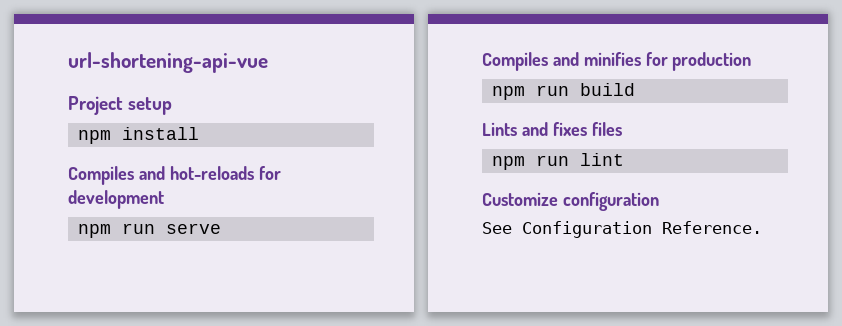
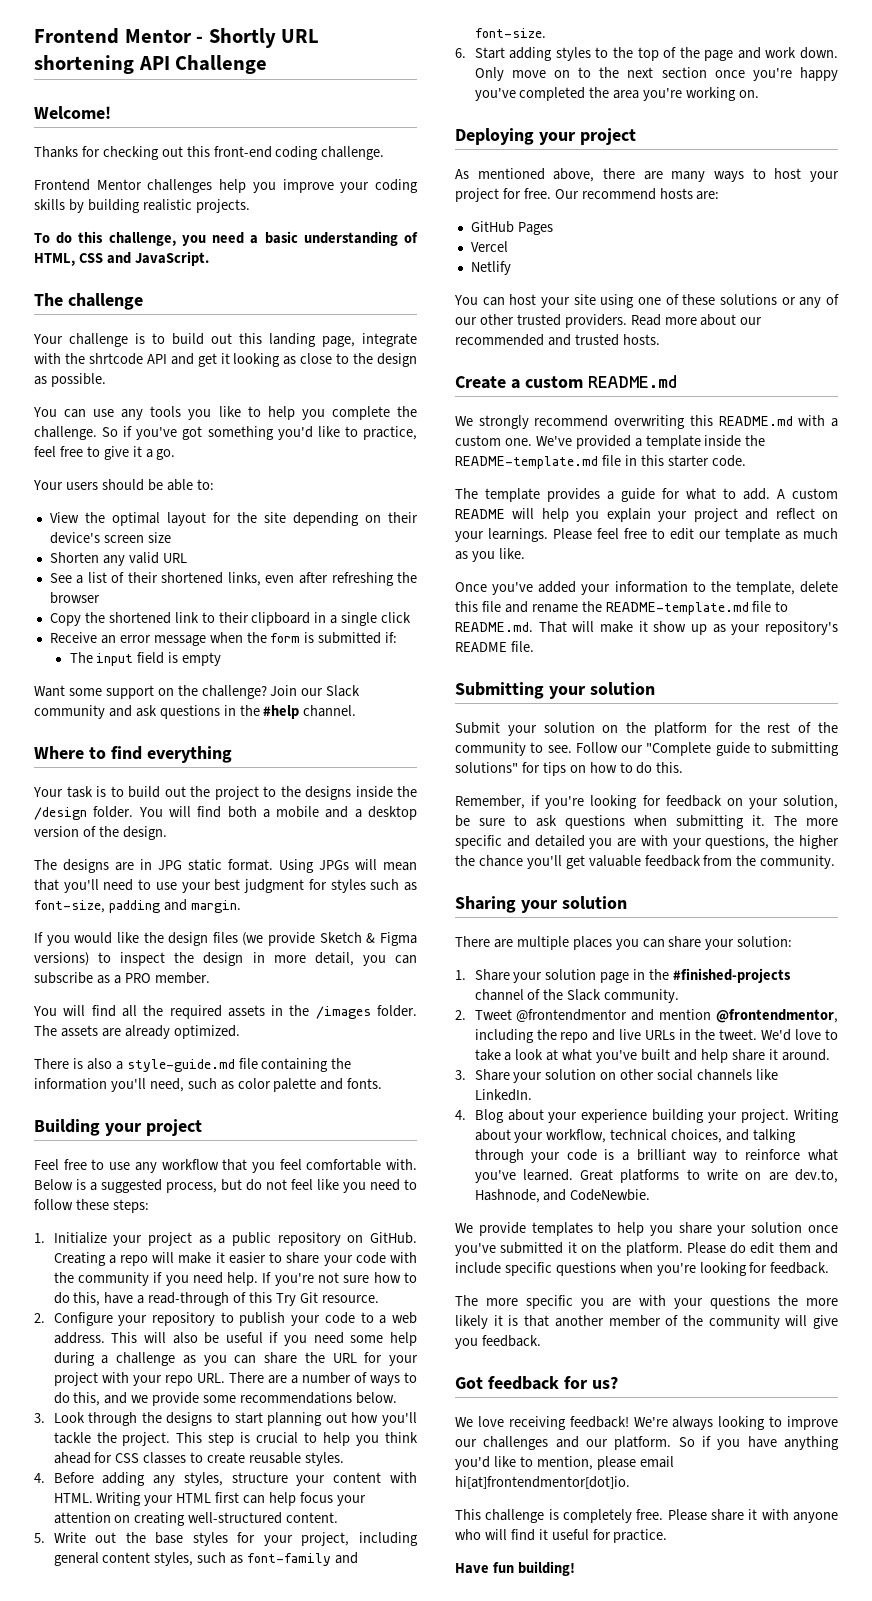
- url-shortening-api-vue
- Project setup
- npm install
- Compiles and hot-reloads for development
- npm run serve
- Compiles and minifies for production
- npm run build
- Lints and fixes files
- npm run lint
- Customize configuration
- See Configuration Reference.
+ Frontend Mentor - Shortly URL shortening API Challenge
+ Welcome!
+ Thanks for checking out this front-end coding challenge.
+ Frontend Mentor challenges help you improve your coding skills by building realistic projects.
+ To do this challenge, you need a basic understanding of HTML, CSS and JavaScript.
+ The challenge
+ Your challenge is to build out this landing page, integrate with the shrtcode API and get it looking as close to the design as possible.
+ You can use any tools you like to help you complete the challenge. So if you've got something you'd like to practice, feel free to give it a go.
+ Your users should be able to:
+ View the optimal layout for the site depending on their device's screen size
+ Shorten any valid URL
+ See a list of their shortened links, even after refreshing the browser
+ Copy the shortened link to their clipboard in a single click
+ Receive an error message when the form is submitted if:
+ The input field is empty
+ Want some support on the challenge? Join our Slack community and ask questions in the #help channel.
+ Where to find everything
+ Your task is to build out the project to the designs inside the /design folder. You will find both a mobile and a desktop version of the design.
+ The designs are in JPG static format. Using JPGs will mean that you'll need to use your best judgment for styles such as font-size, padding and margin.
+ If you would like the design files (we provide Sketch & Figma versions) to inspect the design in more detail, you can subscribe as a PRO member.
+ You will find all the required assets in the /images folder. The assets are already optimized.
+ There is also a style-guide.md file containing the information you'll need, such as color palette and fonts.
+ Building your project
+ Feel free to use any workflow that you feel comfortable with. Below is a suggested process, but do not feel like you need to follow these steps:
+ 1. Initialize your project as a public repository on GitHub. Creating a repo will make it easier to share your code with the community if you need help. If you're not sure how to do this, have a read-through of this Try Git resource.
+ 2. Configure your repository to publish your code to a web address. This will also be useful if you need some help during a challenge as you can share the URL for your project with your repo URL. There are a number of ways to do this, and we provide some recommendations below.
+ 3. Look through the designs to start planning out how you'll tackle the project. This step is crucial to help you think ahead for CSS classes to create reusable styles.
+ 4. Before adding any styles, structure your content with HTML. Writing your HTML first can help focus your attention on creating well-structured content.
+ 5. Write out the base styles for your project, including general content styles, such as font-family and font-size.
+ 6. Start adding styles to the top of the page and work down. Only move on to the next section once you're happy you've completed the area you're working on.
+ Deploying your project
+ As mentioned above, there are many ways to host your project for free. Our recommend hosts are:
+ GitHub Pages
+ Vercel
+ Netlify
+ You can host your site using one of these solutions or any of our other trusted providers. Read more about our recommended and trusted hosts.
+ Create a custom README.md
+ We strongly recommend overwriting this README.md with a custom one. We've provided a template inside the README-template.md file in this starter code.
+ The template provides a guide for what to add. A custom README will help you explain your project and reflect on your learnings. Please feel free to edit our template as much as you like.
+ Once you've added your information to the template, delete this file and rename the README-template.md file to README.md. That will make it show up as your repository's README file.
+ Submitting your solution
+ Submit your solution on the platform for the rest of the community to see. Follow our "Complete guide to submitting solutions" for tips on how to do this.
+ Remember, if you're looking for feedback on your solution, be sure to ask questions when submitting it. The more specific and detailed you are with your questions, the higher the chance you'll get valuable feedback from the community.
+ Sharing your solution
+ There are multiple places you can share your solution:
+ 1. Share your solution page in the #finished-projects channel of the Slack community.
+ 2. Tweet @frontendmentor and mention @frontendmentor, including the repo and live URLs in the tweet. We'd love to take a look at what you've built and help share it around.
+ 3. Share your solution on other social channels like LinkedIn.
+ 4. Blog about your experience building your project. Writing about your workflow, technical choices, and talking through your code is a brilliant way to reinforce what you've learned. Great platforms to write on are dev.to, Hashnode, and CodeNewbie.
+ We provide templates to help you share your solution once you've submitted it on the platform. Please do edit them and include specific questions when you're looking for feedback.
+ The more specific you are with your questions the more likely it is that another member of the community will give you feedback.
+ Got feedback for us?
+ We love receiving feedback! We're always looking to improve our challenges and our platform. So if you have anything you'd like to mention, please email hi[at]frontendmentor[dot]io.
+ This challenge is completely free. Please share it with anyone who will find it useful for practice.
+ Have fun building!

